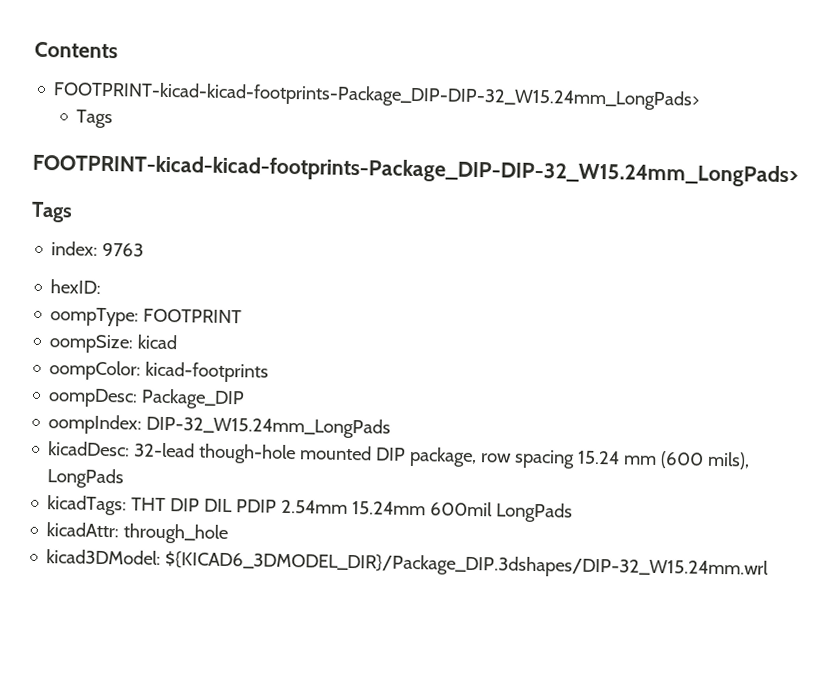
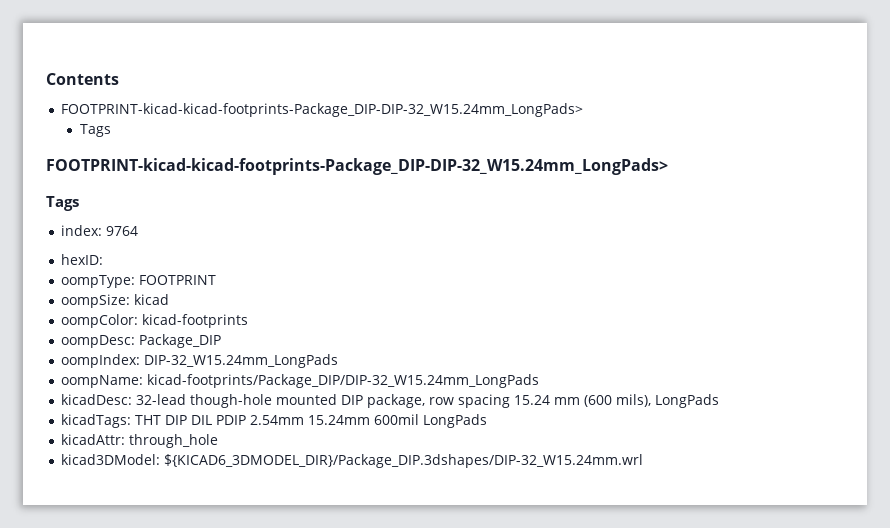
- index: 9763
+ index: 9764
+ oompName: kicad-footprints/Package_DIP/DIP-32_W15.24mm_LongPads

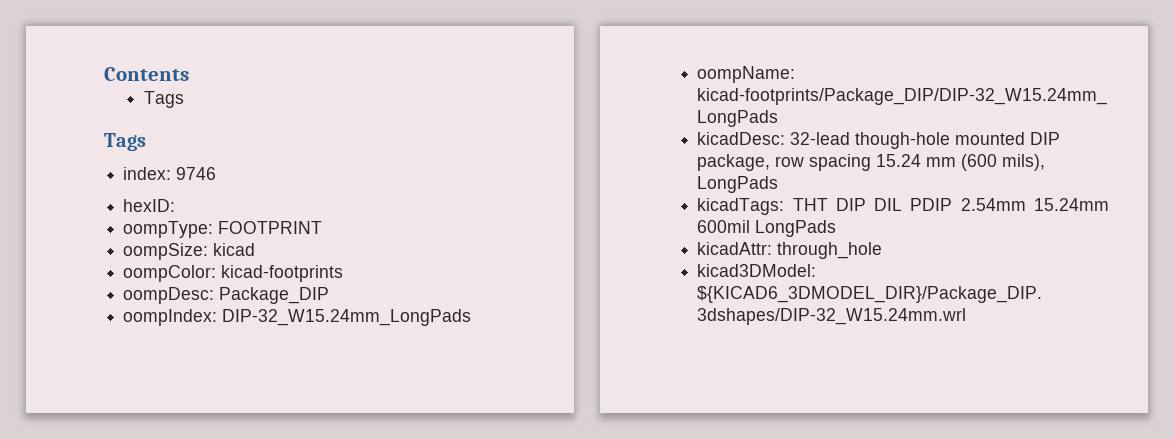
  Contents
- FOOTPRINT-kicad-kicad-footprints-Package_DIP-DIP-32_W15.24mm_LongPads>
  Tags
- FOOTPRINT-kicad-kicad-footprints-Package_DIP-DIP-32_W15.24mm_LongPads>
- index: 9764
+ index: 9746

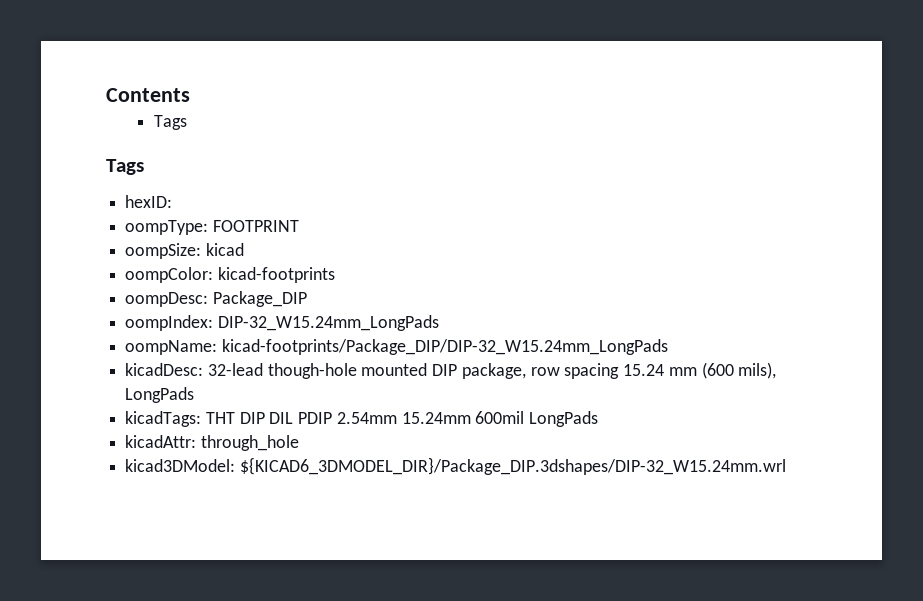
- index: 9746

